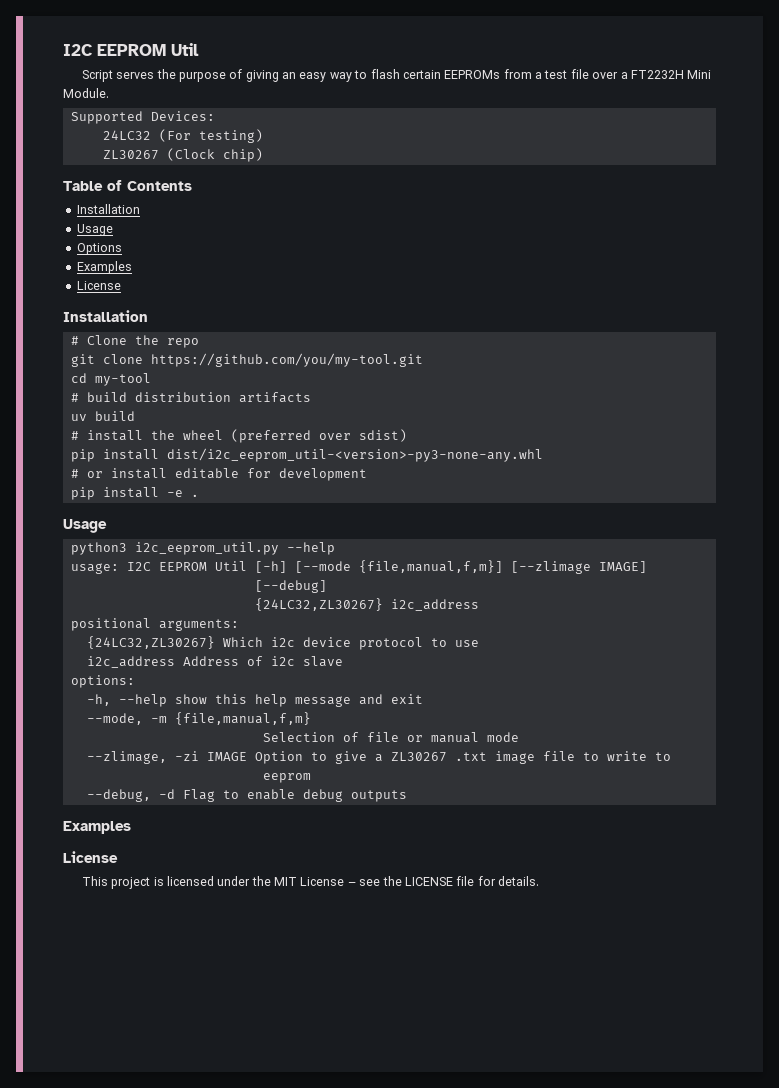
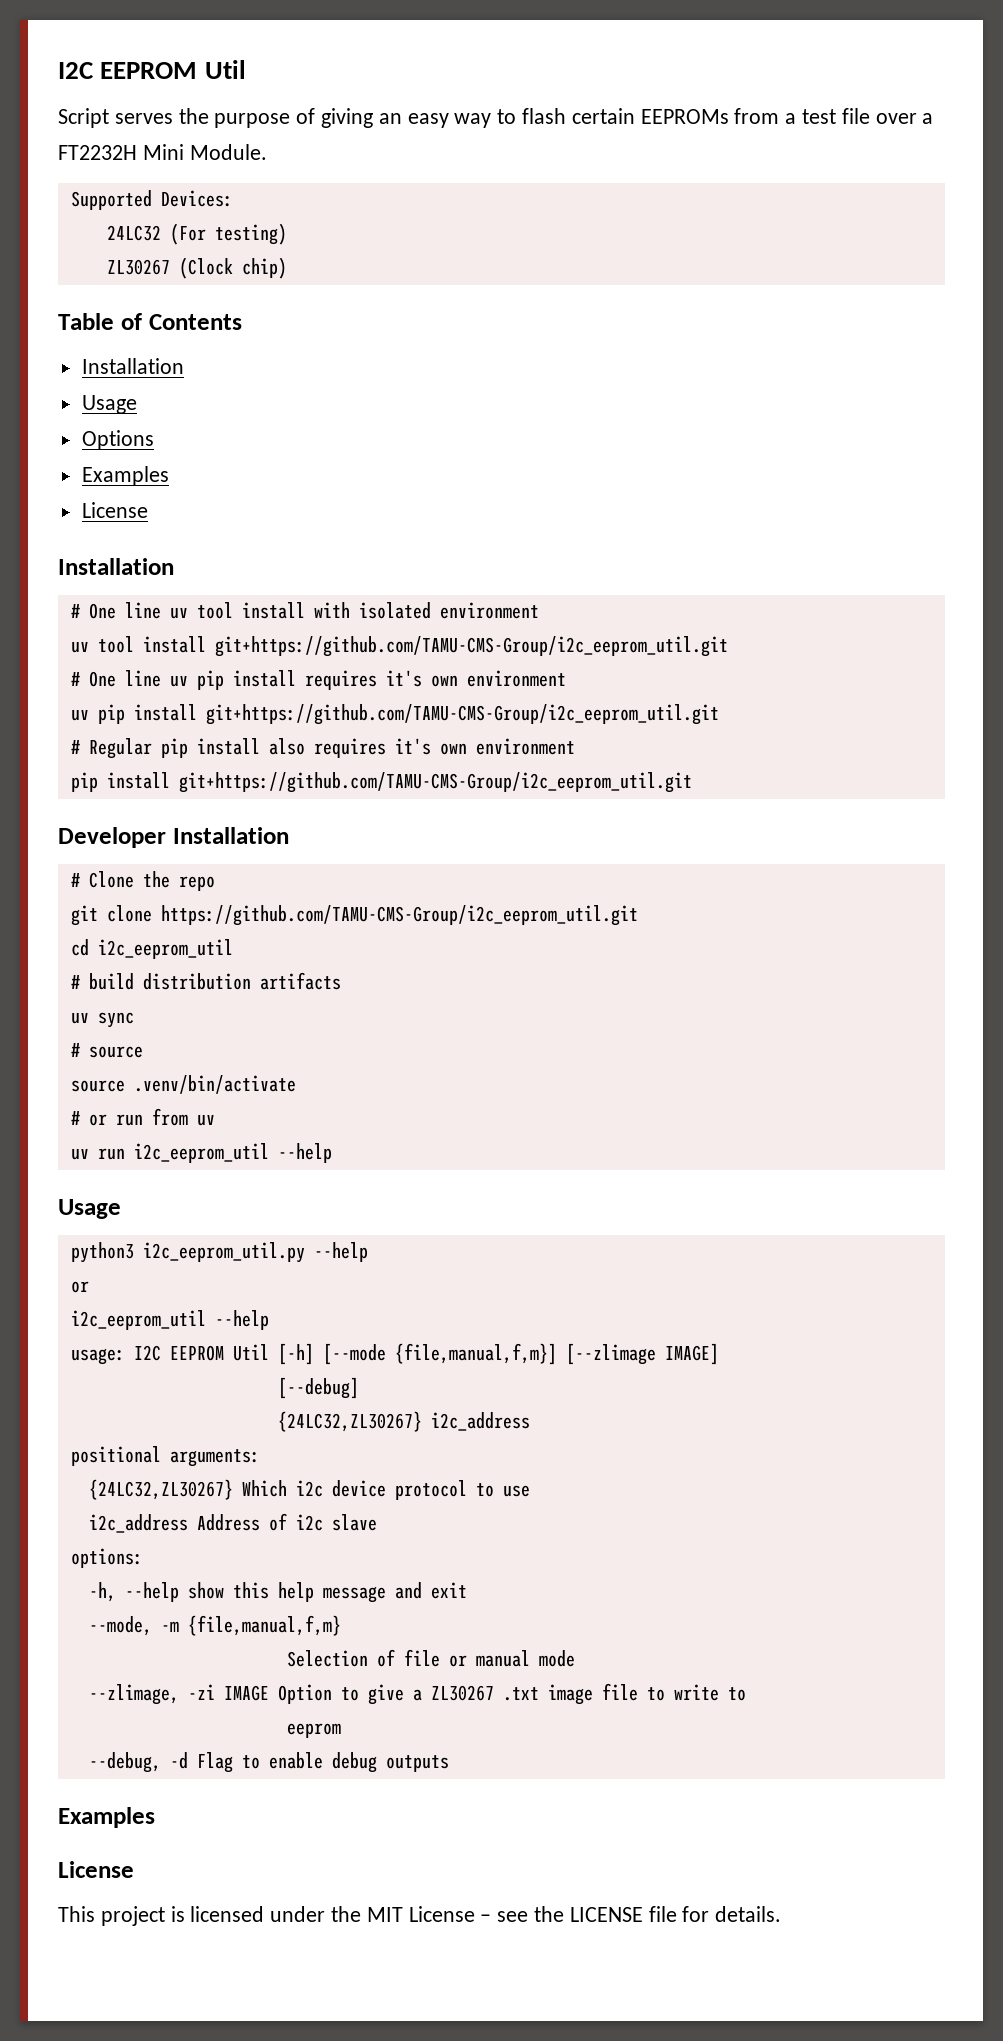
+ # One line uv tool install with isolated environment
+ uv tool install git+https://github.com/TAMU-CMS-Group/i2c_eeprom_util.git
+ # One line uv pip install requires it's own environment
+ uv pip install git+https://github.com/TAMU-CMS-Group/i2c_eeprom_util.git
+ # Regular pip install also requires it's own environment
+ pip install git+https://github.com/TAMU-CMS-Group/i2c_eeprom_util.git
+ Developer Installation
- git clone https://github.com/you/my-tool.git
+ git clone https://github.com/TAMU-CMS-Group/i2c_eeprom_util.git
- cd my-tool
+ cd i2c_eeprom_util
- uv build
- # install the wheel (preferred over sdist)
- pip install dist/i2c_eeprom_util-<version>-py3-none-any.whl
- # or install editable for development
- pip install -e .
+ uv sync
+ # source
+ source .venv/bin/activate
+ # or run from uv
+ uv run i2c_eeprom_util --help
  python3 i2c_eeprom_util.py --help
+ or
+ i2c_eeprom_util --help

